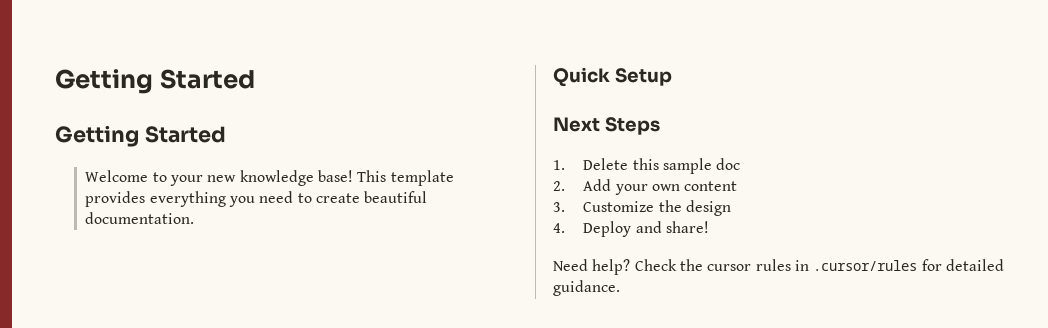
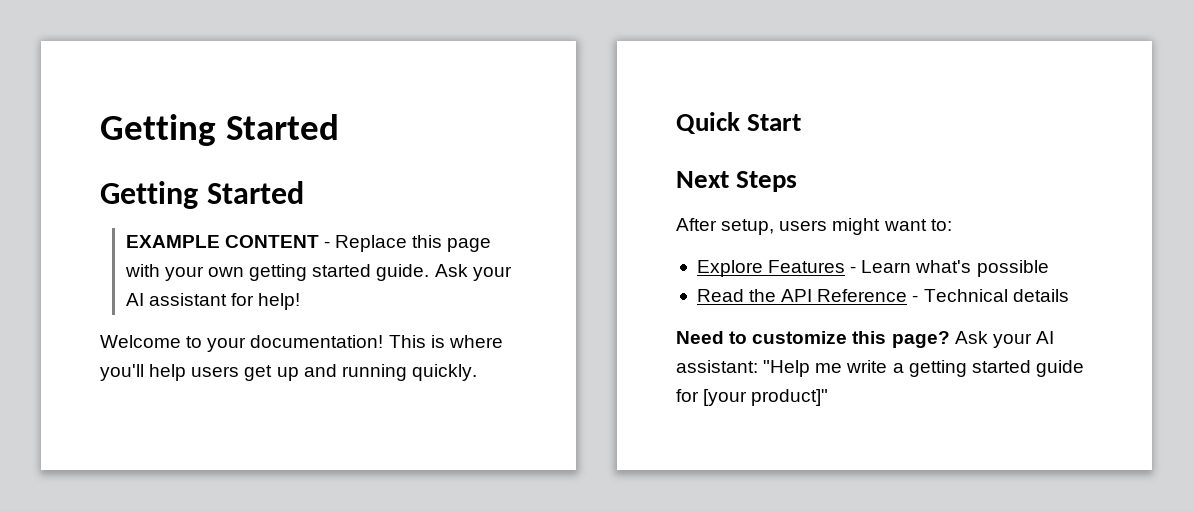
- Welcome to your new knowledge base! This template provides everything you need to create beautiful documentation.
+ EXAMPLE CONTENT - Replace this page with your own getting started guide. Ask your AI assistant for help!
+ Welcome to your documentation! This is where you'll help users get up and running quickly.
- Quick Setup
+ Quick Start
- 1. Delete this sample doc
- 2. Add your own content
- 3. Customize the design
- 4. Deploy and share!
- Need help? Check the cursor rules in .cursor/rules for detailed guidance.
+ After setup, users might want to:
+ Explore Features - Learn what's possible
+ Read the API Reference - Technical details
+ Need to customize this page? Ask your AI assistant: "Help me write a getting started guide for [your product]"

